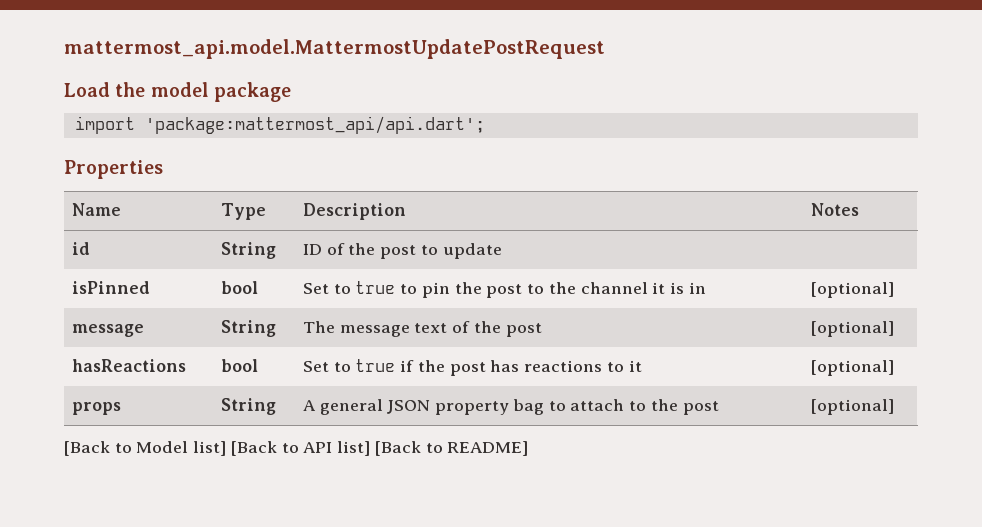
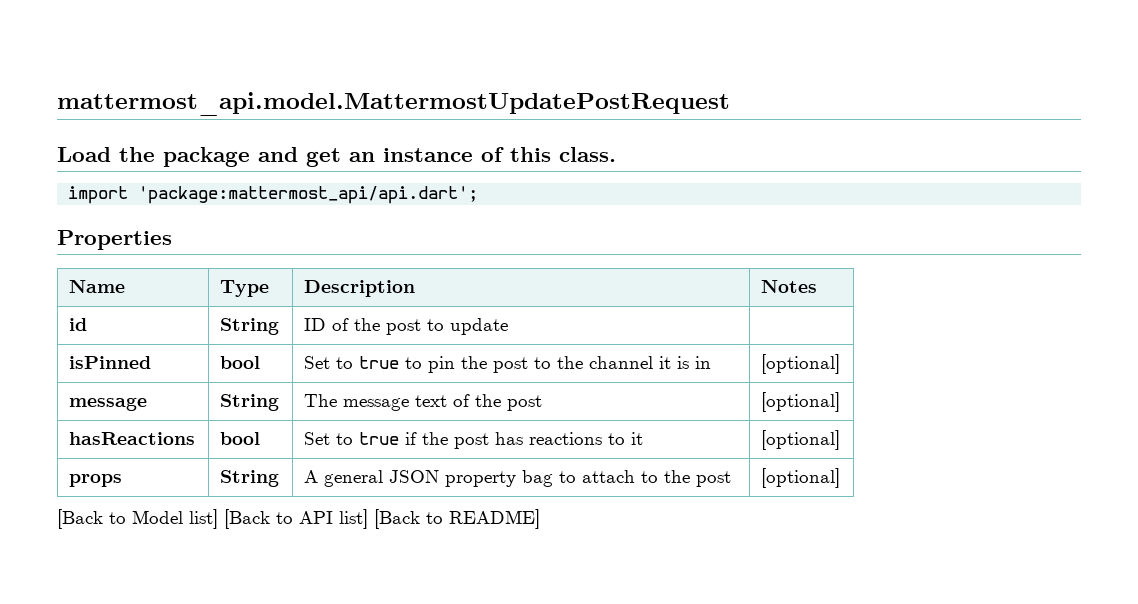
- Load the model package
+ Load the package and get an instance of this class.

